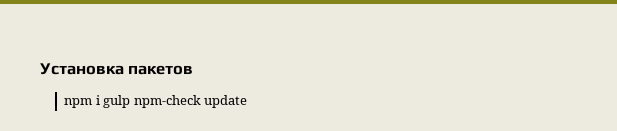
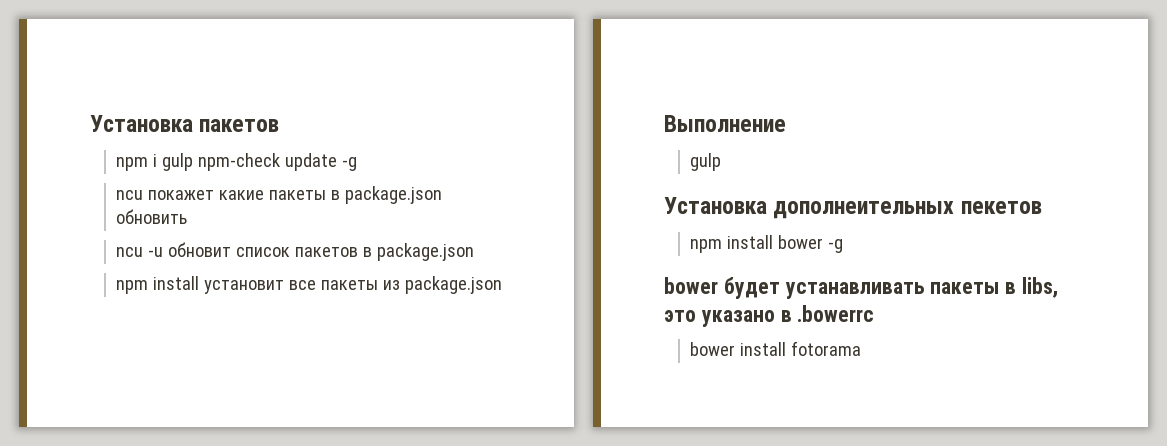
- npm i gulp npm-check update
+ npm i gulp npm-check update -g
+ ncu покажет какие пакеты в package.json обновить
+ ncu -u обновит список пакетов в package.json
+ npm install установит все пакеты из package.json
+ Выполнение
+ gulp
+ Установка дополнеительных пекетов
+ npm install bower -g
+ bower будет устанавливать пакеты в libs, это указано в .bowerrc
+ bower install fotorama

